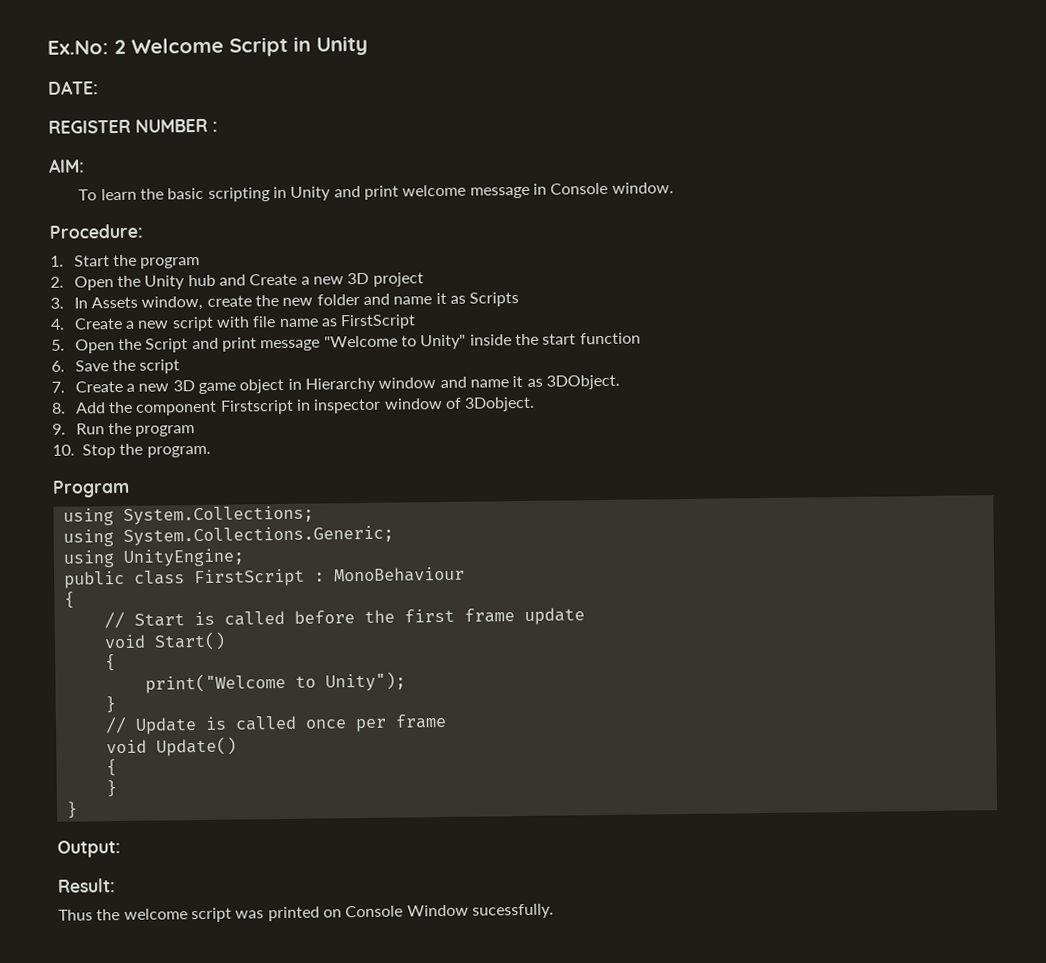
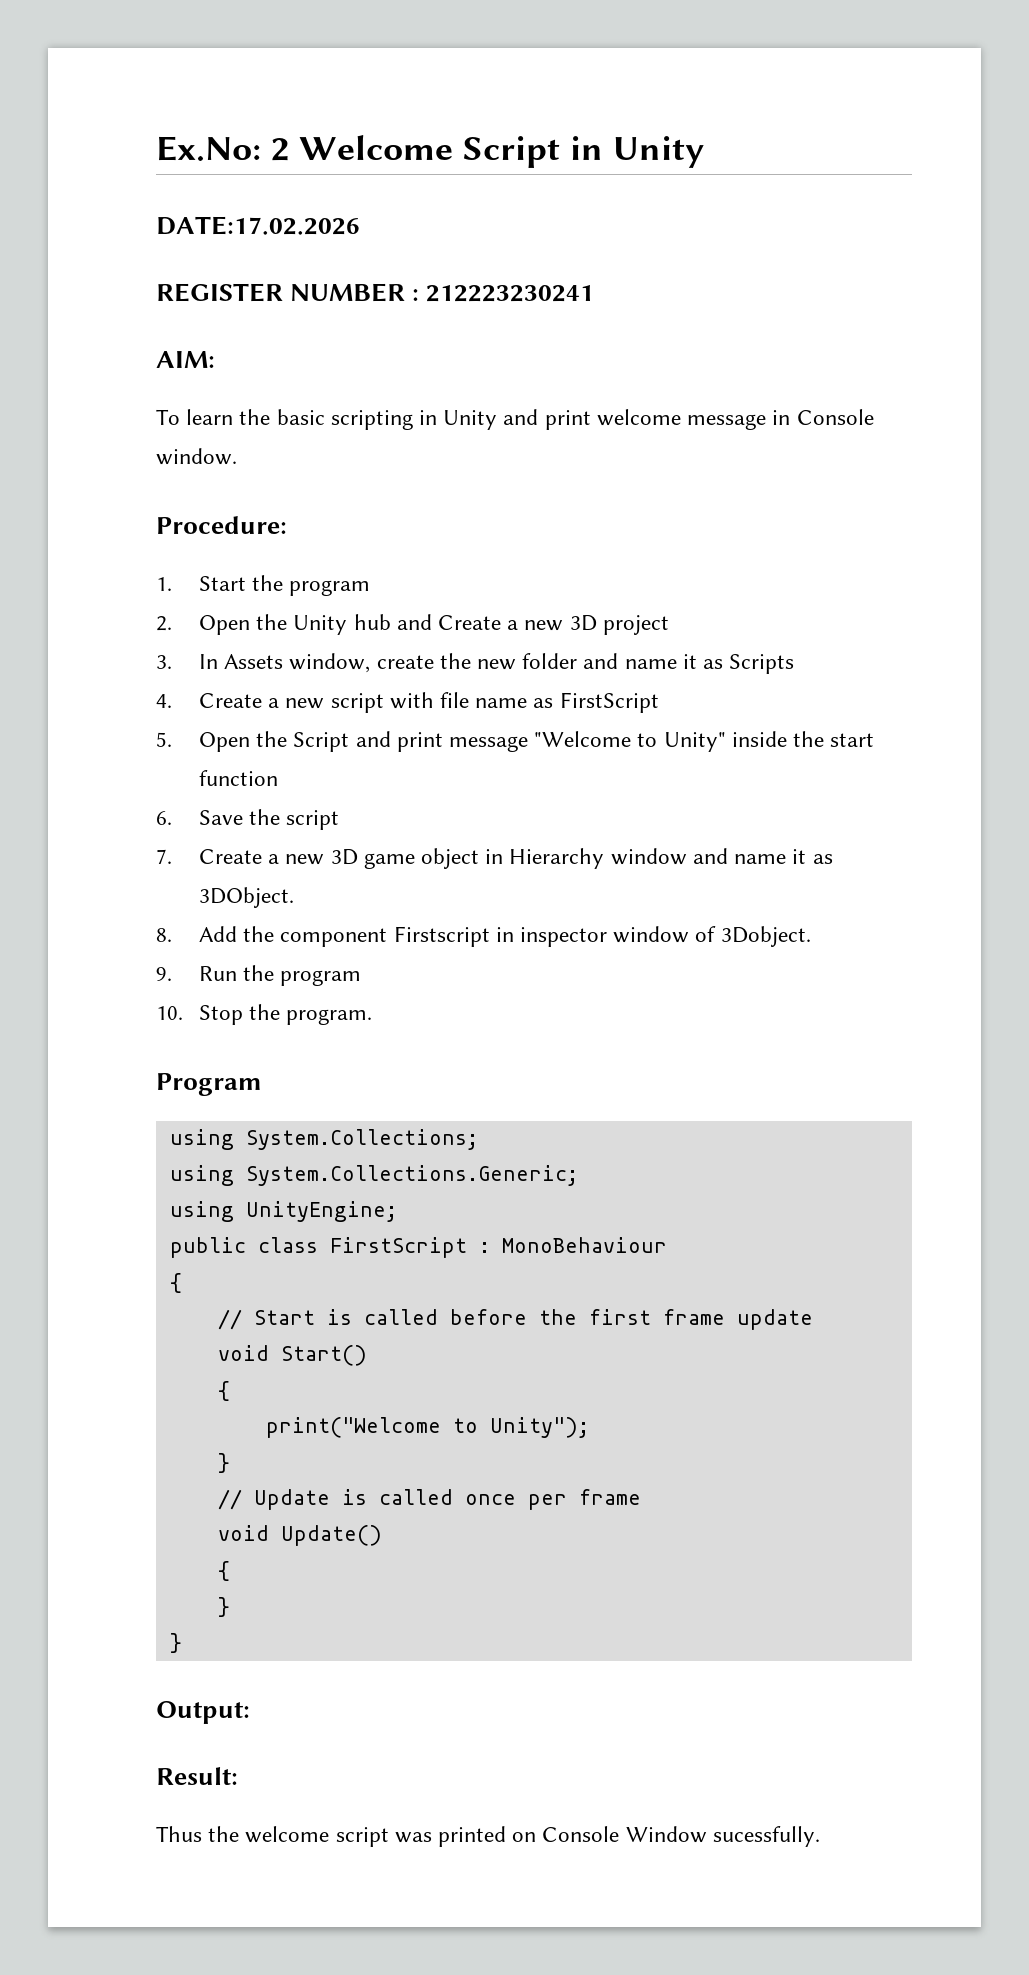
- DATE:
+ DATE:17.02.2026
- REGISTER NUMBER :
+ REGISTER NUMBER : 212223230241

